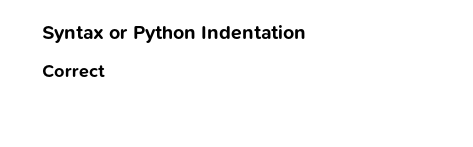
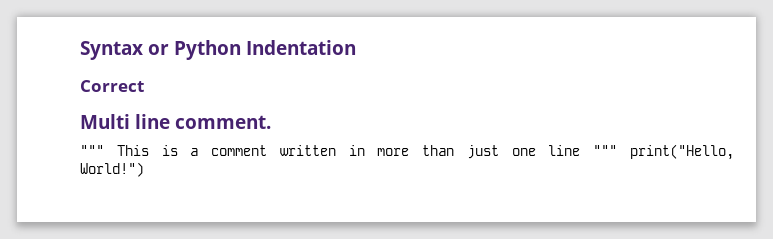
+ Multi line comment.
+ """ This is a comment written in more than just one line """ print("Hello, World!")

